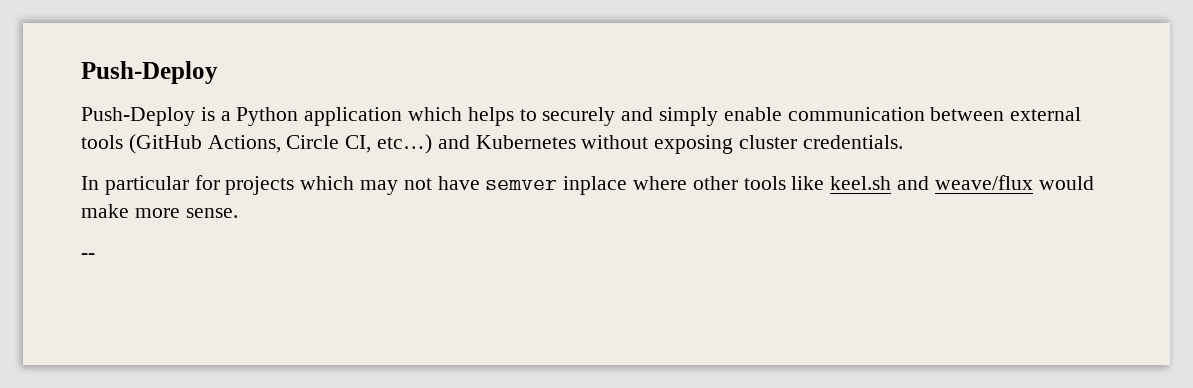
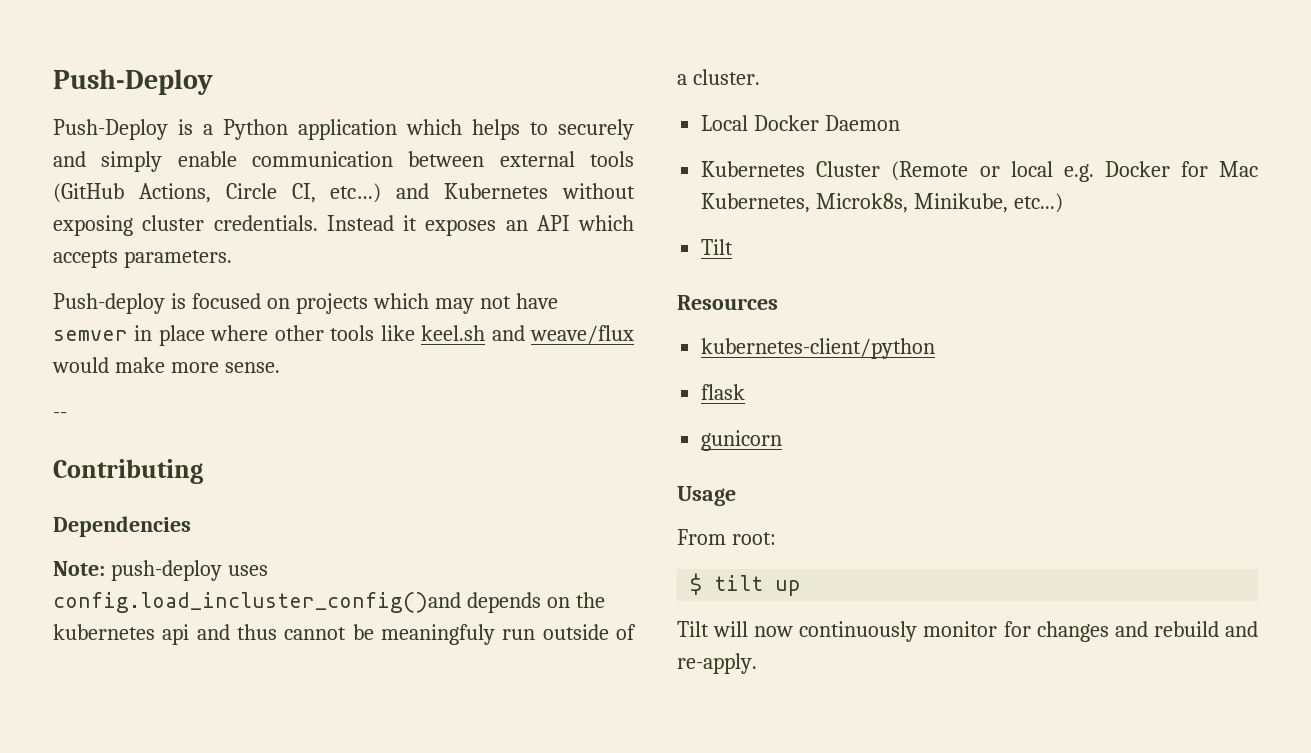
- Push-Deploy is a Python application which helps to securely and simply enable communication between external tools (GitHub Actions, Circle CI, etc…) and Kubernetes without exposing cluster credentials.
- In particular for projects which may not have semver inplace where other tools like keel.sh and weave/flux would make more sense.
+ Push-Deploy is a Python application which helps to securely and simply enable communication between external tools (GitHub Actions, Circle CI, etc…) and Kubernetes without exposing cluster credentials. Instead it exposes an API which accepts parameters.
+ Push-deploy is focused on projects which may not have semver in place where other tools like keel.sh and weave/flux would make more sense.
+ Contributing
+ Dependencies
+ Note: push-deploy uses config.load_incluster_config()and depends on the kubernetes api and thus cannot be meaningfuly run outside of a cluster.
+ Local Docker Daemon
+ Kubernetes Cluster (Remote or local e.g. Docker for Mac Kubernetes, Microk8s, Minikube, etc...)
+ Tilt
+ Resources
+ kubernetes-client/python
+ flask
+ gunicorn
+ Usage
+ From root:
+ $ tilt up
+ Tilt will now continuously monitor for changes and rebuild and re-apply.

